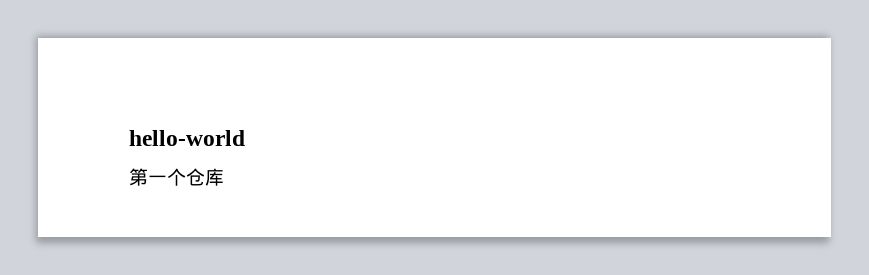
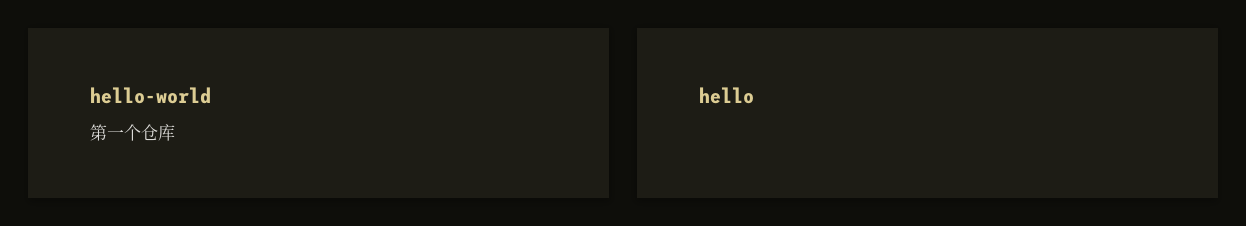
+ hello

